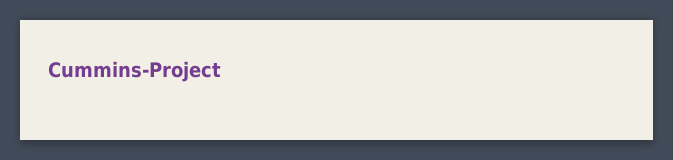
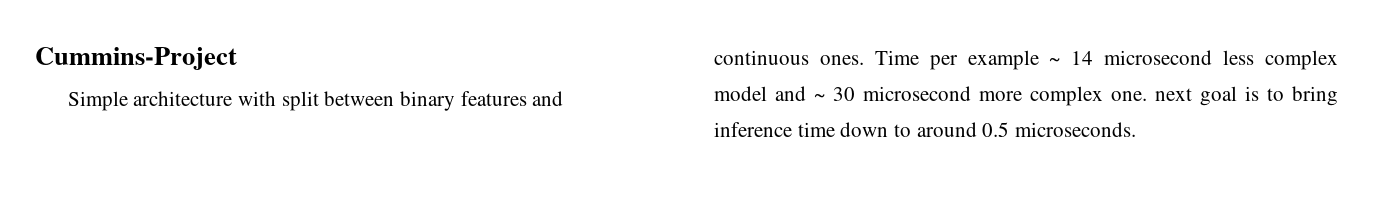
+ Simple architecture with split between binary features and continuous ones. Time per example ~ 14 microsecond less complex model and ~ 30 microsecond more complex one. next goal is to bring inference time down to around 0.5 microseconds.

